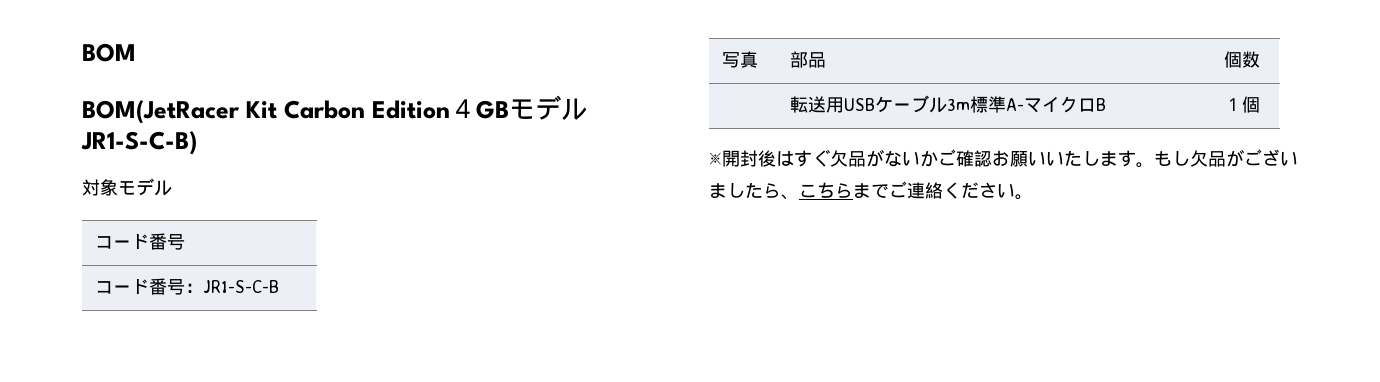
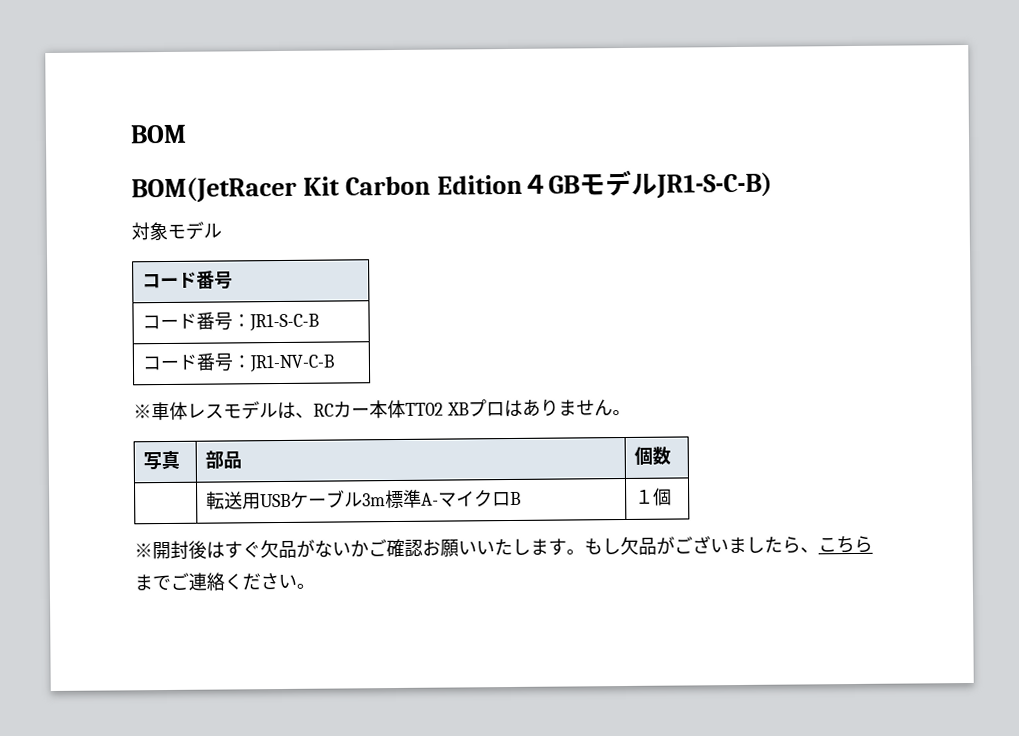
+ コード番号：JR1-NV-C-B
+ ※車体レスモデルは、RCカー本体TT02 XBプロはありません。

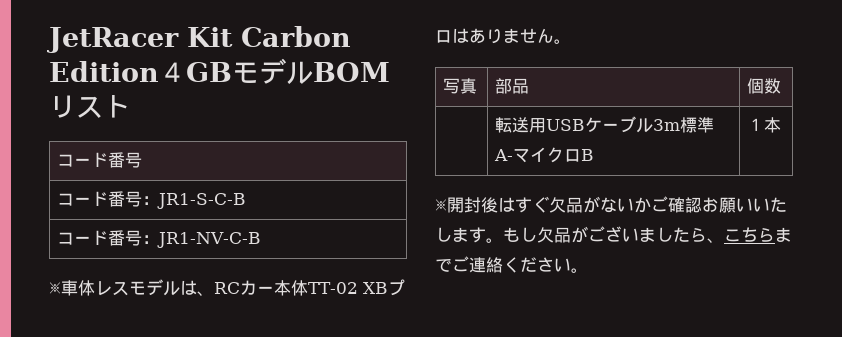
- BOM
- BOM(JetRacer Kit Carbon Edition４GBモデルJR1-S-C-B)
- 対象モデル
+ JetRacer Kit Carbon Edition４GBモデルBOMリスト
- ※車体レスモデルは、RCカー本体TT02 XBプロはありません。
+ ※車体レスモデルは、RCカー本体TT-02 XBプロはありません。
- | 転送用USBケーブル3m標準A-マイクロB | １個
+ | 転送用USBケーブル3m標準A-マイクロB | １本

